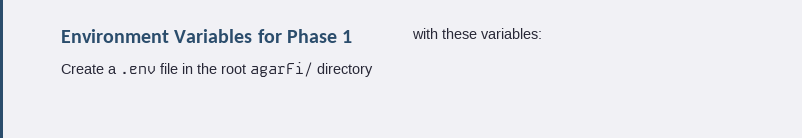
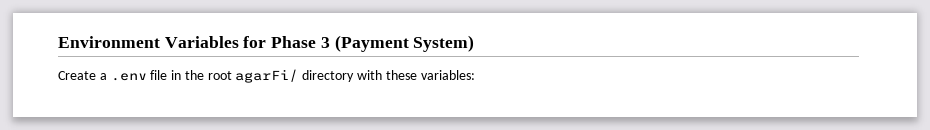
- Environment Variables for Phase 1
+ Environment Variables for Phase 3 (Payment System)

